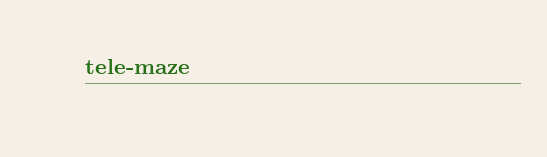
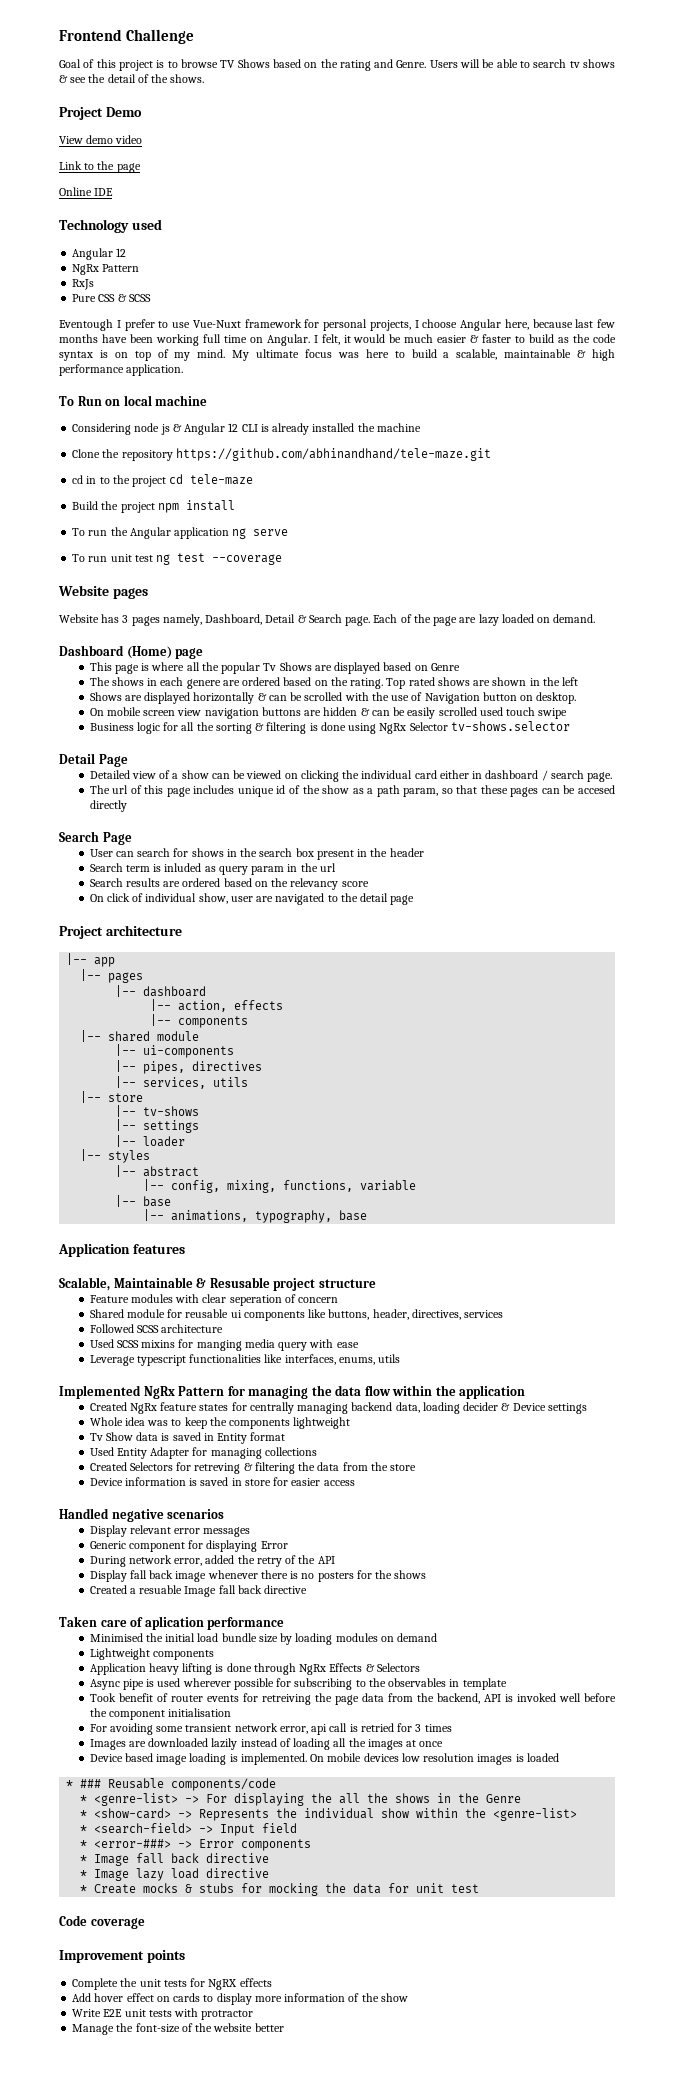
- tele-maze
+ Frontend Challenge
+ Goal of this project is to browse TV Shows based on the rating and Genre. Users will be able to search tv shows & see the detail of the shows.
+ Project Demo
+ View demo video
+ Link to the page
+ Online IDE
+ Technology used
+ Angular 12
+ NgRx Pattern
+ RxJs
+ Pure CSS & SCSS
+ Eventough I prefer to use Vue-Nuxt framework for personal projects, I choose Angular here, because last few months have been working full time on Angular. I felt, it would be much easier & faster to build as the code syntax is on top of my mind. My ultimate focus was here to build a scalable, maintainable & high performance application.
+ To Run on local machine
+ Considering node js & Angular 12 CLI is already installed the machine
+ Clone the repository https://github.com/abhinandhand/tele-maze.git
+ cd in to the project cd tele-maze
+ Build the project npm install
+ To run the Angular application ng serve
+ To run unit test ng test --coverage
+ Website pages
+ Website has 3 pages namely, Dashboard, Detail & Search page. Each of the page are lazy loaded on demand.
+ Dashboard (Home) page
+ This page is where all the popular Tv Shows are displayed based on Genre
+ The shows in each genere are ordered based on the rating. Top rated shows are shown in the left
+ Shows are displayed horizontally & can be scrolled with the use of Navigation button on desktop.
+ On mobile screen view navigation buttons are hidden & can be easily scrolled used touch swipe
+ Business logic for all the sorting & filtering is done using NgRx Selector tv-shows.selector
+ Detail Page
+ Detailed view of a show can be viewed on clicking the individual card either in dashboard / search page.
+ The url of this page includes unique id of the show as a path param, so that these pages can be accesed directly
+ Search Page
+ User can search for shows in the search box present in the header
+ Search term is inluded as query param in the url
+ Search results are ordered based on the relevancy score
+ On click of individual show, user are navigated to the detail page
+ Project architecture
+ |-- app
+ |-- pages
+ |-- dashboard
+ |-- action, effects
+ |-- components
+ |-- shared module
+ |-- ui-components
+ |-- pipes, directives
+ |-- services, utils
+ |-- store
+ |-- tv-shows
+ |-- settings
+ |-- loader
+ |-- styles
+ |-- abstract
+ |-- config, mixing, functions, variable
+ |-- base
+ |-- animations, typography, base
+ Application features
+ Scalable, Maintainable & Resusable project structure
+ Feature modules with clear seperation of concern
+ Shared module for reusable ui components like buttons, header, directives, services
+ Followed SCSS architecture
+ Used SCSS mixins for manging media query with ease
+ Leverage typescript functionalities like interfaces, enums, utils
+ Implemented NgRx Pattern for managing the data flow within the application
+ Created NgRx feature states for centrally managing backend data, loading decider & Device settings
+ Whole idea was to keep the components lightweight
+ Tv Show data is saved in Entity format
+ Used Entity Adapter for managing collections
+ Created Selectors for retreving & filtering the data from the store
+ Device information is saved in store for easier access
+ Handled negative scenarios
+ Display relevant error messages
+ Generic component for displaying Error
+ During network error, added the retry of the API
+ Display fall back image whenever there is no posters for the shows
+ Created a resuable Image fall back directive
+ Taken care of aplication performance
+ Minimised the initial load bundle size by loading modules on demand
+ Lightweight components
+ Application heavy lifting is done through NgRx Effects & Selectors
+ Async pipe is used wherever possible for subscribing to the observables in template
+ Took benefit of router events for retreiving the page data from the backend, API is invoked well before the component initialisation
+ For avoiding some transient network error, api call is retried for 3 times
+ Images are downloaded lazily instead of loading all the images at once
+ Device based image loading is implemented. On mobile devices low resolution images is loaded
+ * ### Reusable components/code
+ * <genre-list> -> For displaying the all the shows in the Genre
+ * <show-card> -> Represents the individual show within the <genre-list>
+ * <search-field> -> Input field
+ * <error-###> -> Error components
+ * Image fall back directive
+ * Image lazy load directive
+ * Create mocks & stubs for mocking the data for unit test
+ Code coverage
+ Improvement points
+ Complete the unit tests for NgRX effects
+ Add hover effect on cards to display more information of the show
+ Write E2E unit tests with protractor
+ Manage the font-size of the website better

